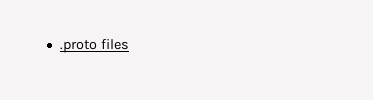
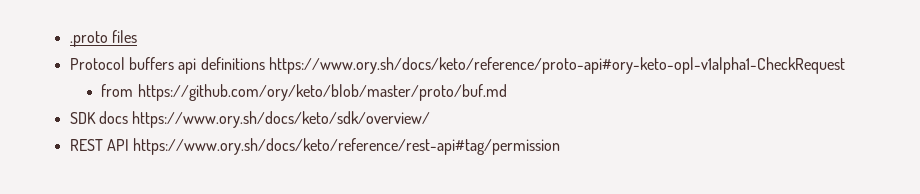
+ Protocol buffers api definitions https://www.ory.sh/docs/keto/reference/proto-api#ory-keto-opl-v1alpha1-CheckRequest
+ from https://github.com/ory/keto/blob/master/proto/buf.md
+ SDK docs https://www.ory.sh/docs/keto/sdk/overview/
+ REST API https://www.ory.sh/docs/keto/reference/rest-api#tag/permission

